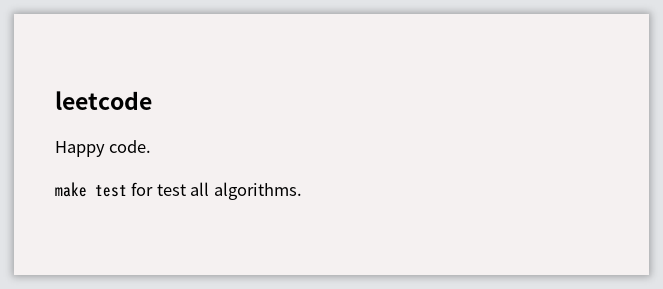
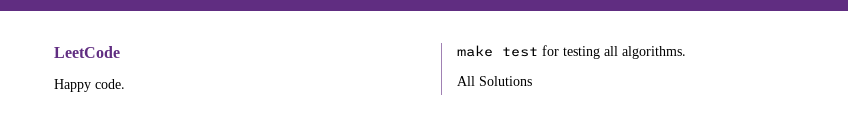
- leetcode
+ LeetCode
- make test for test all algorithms.
+ make test for testing all algorithms.
+ All Solutions

